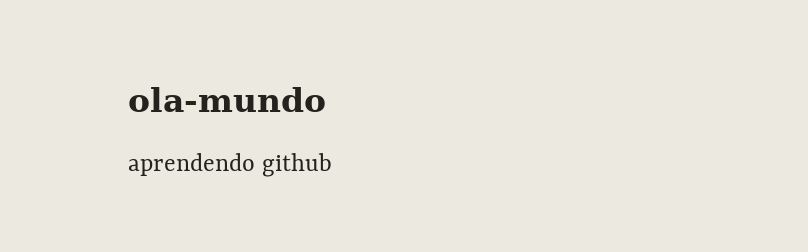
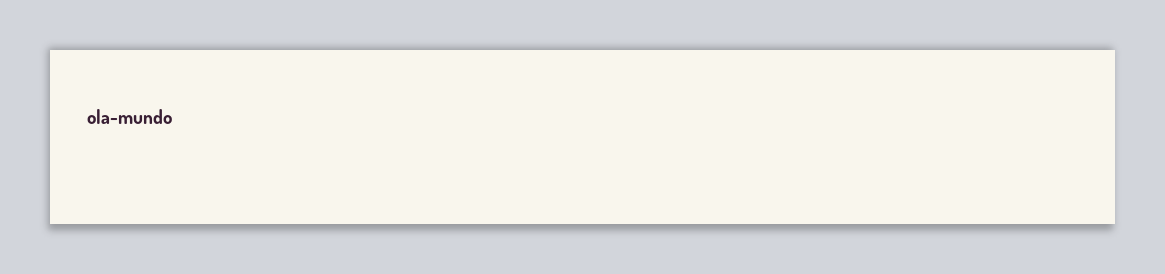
- aprendendo github

